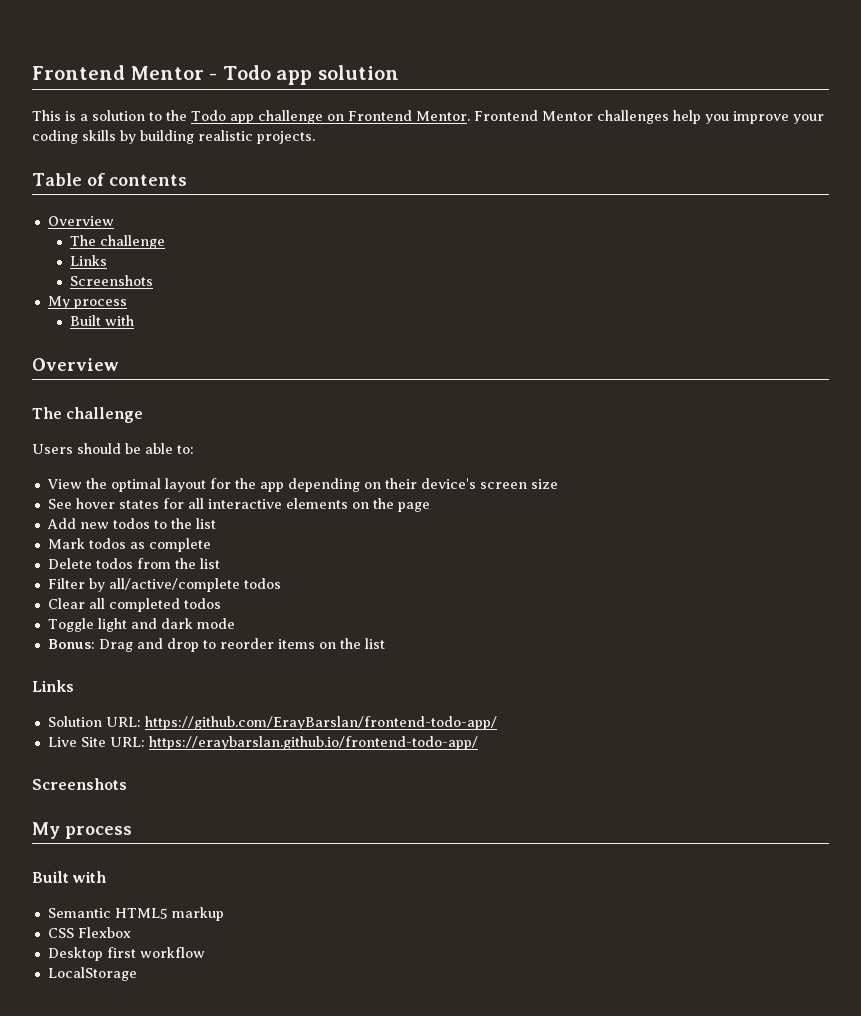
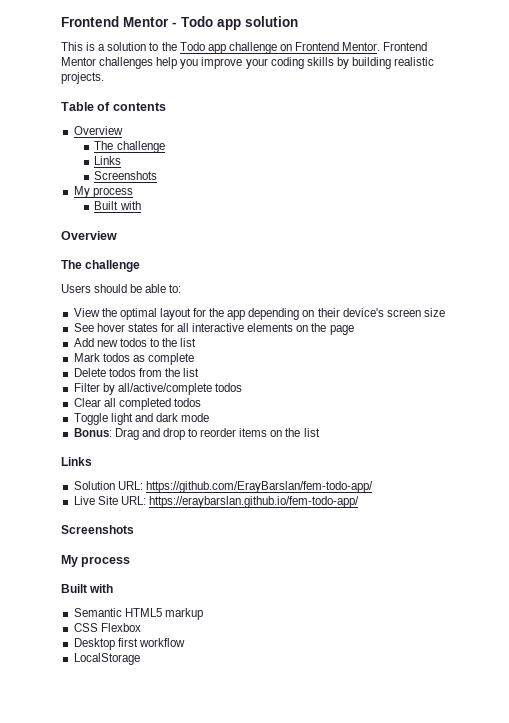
- Solution URL: https://github.com/ErayBarslan/frontend-todo-app/
+ Solution URL: https://github.com/ErayBarslan/fem-todo-app/
- Live Site URL: https://eraybarslan.github.io/frontend-todo-app/
+ Live Site URL: https://eraybarslan.github.io/fem-todo-app/

